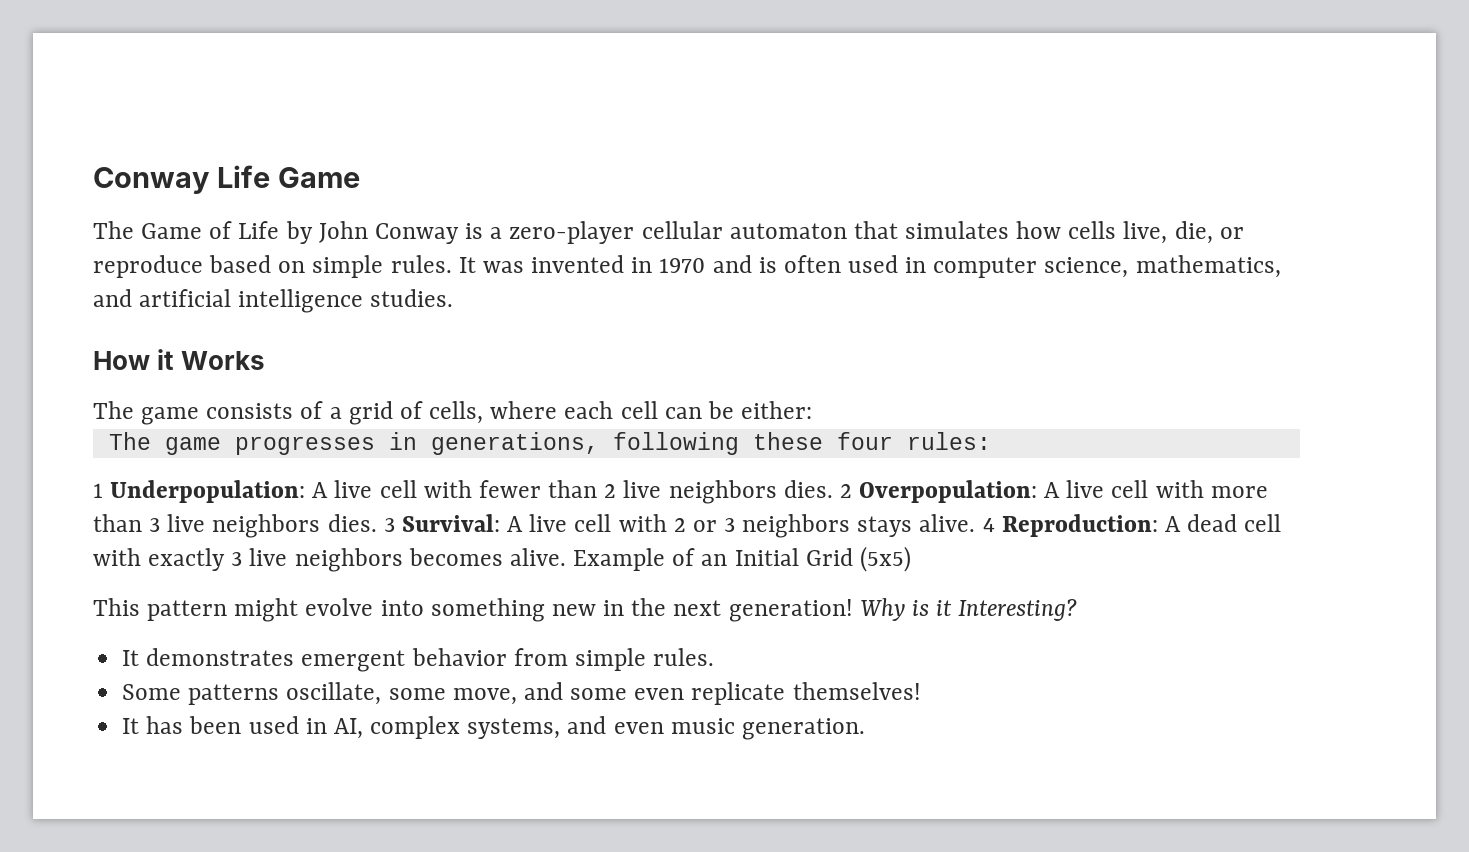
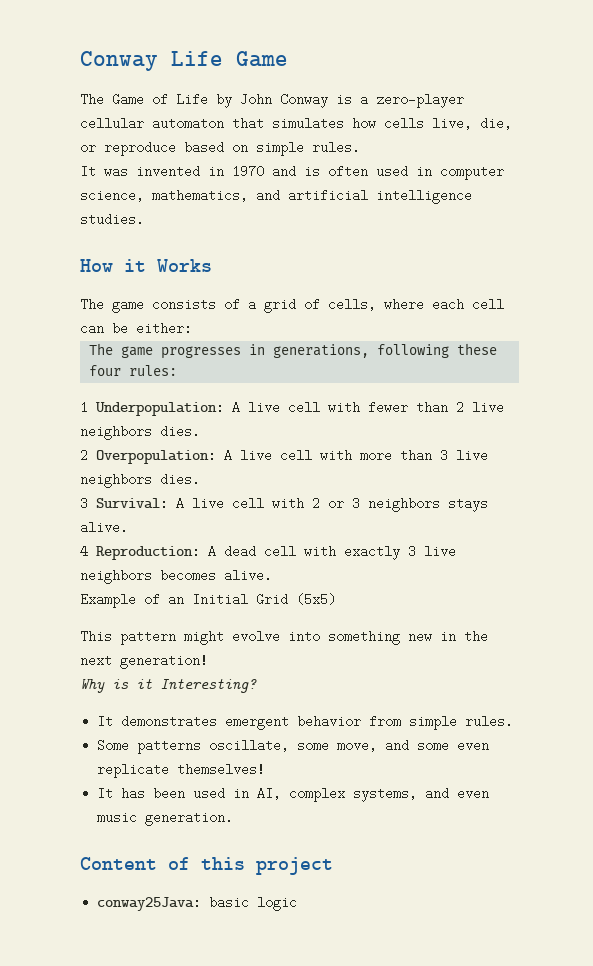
- The Game of Life by John Conway is a zero-player cellular automaton that simulates how cells live, die, or reproduce based on simple rules. It was invented in 1970 and is often used in computer science, mathematics, and artificial intelligence studies.
+ The Game of Life by John Conway is a zero-player cellular automaton that simulates how cells live, die, or reproduce based on simple rules.
+ It was invented in 1970 and is often used in computer science, mathematics, and artificial intelligence studies.
- 1 Underpopulation: A live cell with fewer than 2 live neighbors dies. 2 Overpopulation: A live cell with more than 3 live neighbors dies. 3 Survival: A live cell with 2 or 3 neighbors stays alive. 4 Reproduction: A dead cell with exactly 3 live neighbors becomes alive. Example of an Initial Grid (5x5)
+ 1 Underpopulation: A live cell with fewer than 2 live neighbors dies.
+ 2 Overpopulation: A live cell with more than 3 live neighbors dies.
+ 3 Survival: A live cell with 2 or 3 neighbors stays alive.
+ 4 Reproduction: A dead cell with exactly 3 live neighbors becomes alive.
+ Example of an Initial Grid (5x5)
- This pattern might evolve into something new in the next generation! Why is it Interesting?
+ This pattern might evolve into something new in the next generation!
+ Why is it Interesting?
+ Content of this project
+ conway25Java: basic logic

